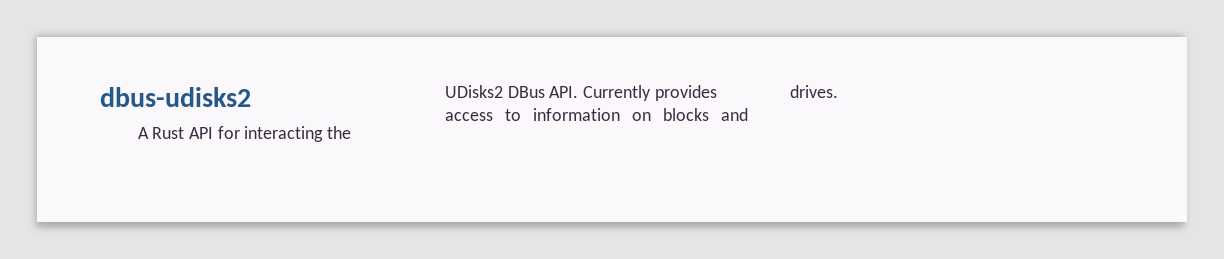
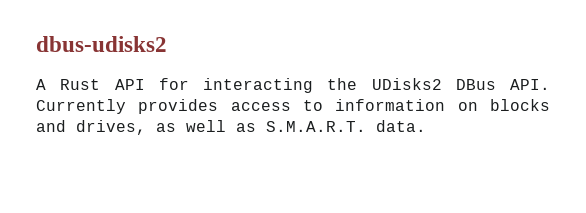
- A Rust API for interacting the UDisks2 DBus API. Currently provides access to information on blocks and drives.
+ A Rust API for interacting the UDisks2 DBus API. Currently provides access to information on blocks and drives, as well as S.M.A.R.T. data.

